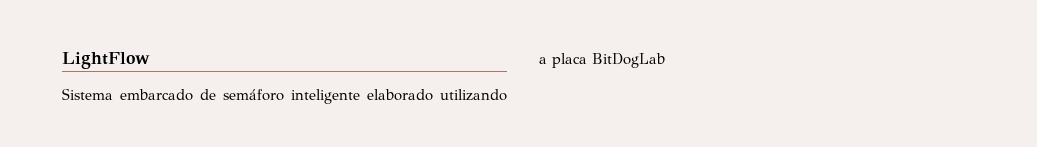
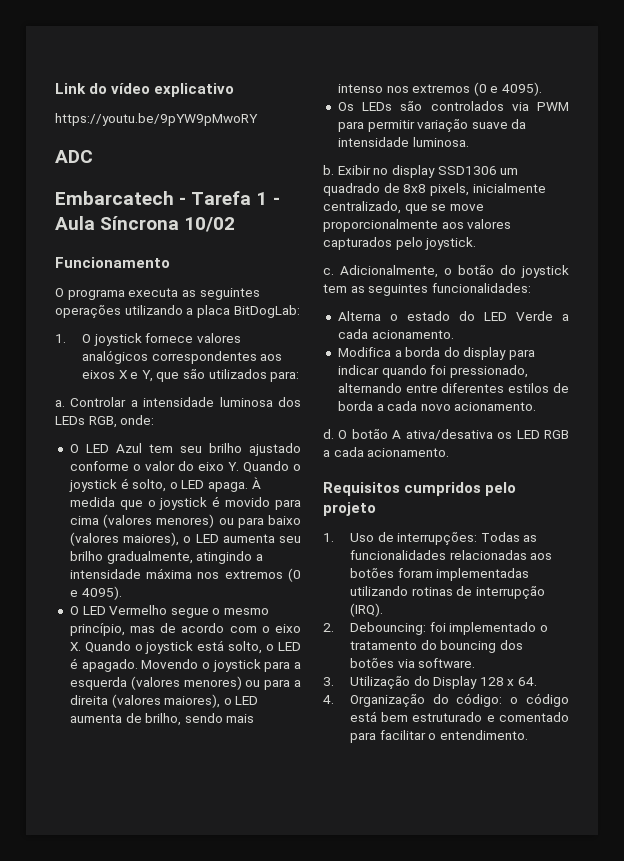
- LightFlow
- Sistema embarcado de semáforo inteligente elaborado utilizando a placa BitDogLab
+ Link do vídeo explicativo
+ https://youtu.be/9pYW9pMwoRY
+ ADC
+ Embarcatech - Tarefa 1 - Aula Síncrona 10/02
+ Funcionamento
+ O programa executa as seguintes operações utilizando a placa BitDogLab:
+ 1. O joystick fornece valores analógicos correspondentes aos eixos X e Y, que são utilizados para:
+ a. Controlar a intensidade luminosa dos LEDs RGB, onde:
+ O LED Azul tem seu brilho ajustado conforme o valor do eixo Y. Quando o joystick é solto, o LED apaga. À medida que o joystick é movido para cima (valores menores) ou para baixo (valores maiores), o LED aumenta seu brilho gradualmente, atingindo a intensidade máxima nos extremos (0 e 4095).
+ O LED Vermelho segue o mesmo princípio, mas de acordo com o eixo X. Quando o joystick está solto, o LED é apagado. Movendo o joystick para a esquerda (valores menores) ou para a direita (valores maiores), o LED aumenta de brilho, sendo mais intenso nos extremos (0 e 4095).
+ Os LEDs são controlados via PWM para permitir variação suave da intensidade luminosa.
+ b. Exibir no display SSD1306 um quadrado de 8x8 pixels, inicialmente centralizado, que se move proporcionalmente aos valores capturados pelo joystick.
+ c. Adicionalmente, o botão do joystick tem as seguintes funcionalidades:
+ Alterna o estado do LED Verde a cada acionamento.
+ Modifica a borda do display para indicar quando foi pressionado, alternando entre diferentes estilos de borda a cada novo acionamento.
+ d. O botão A ativa/desativa os LED RGB a cada acionamento.
+ Requisitos cumpridos pelo projeto
+ 1. Uso de interrupções: Todas as funcionalidades relacionadas aos botões foram implementadas utilizando rotinas de interrupção (IRQ).
+ 2. Debouncing: foi implementado o tratamento do bouncing dos botões via software.
+ 3. Utilização do Display 128 x 64.
+ 4. Organização do código: o código está bem estruturado e comentado para facilitar o entendimento.

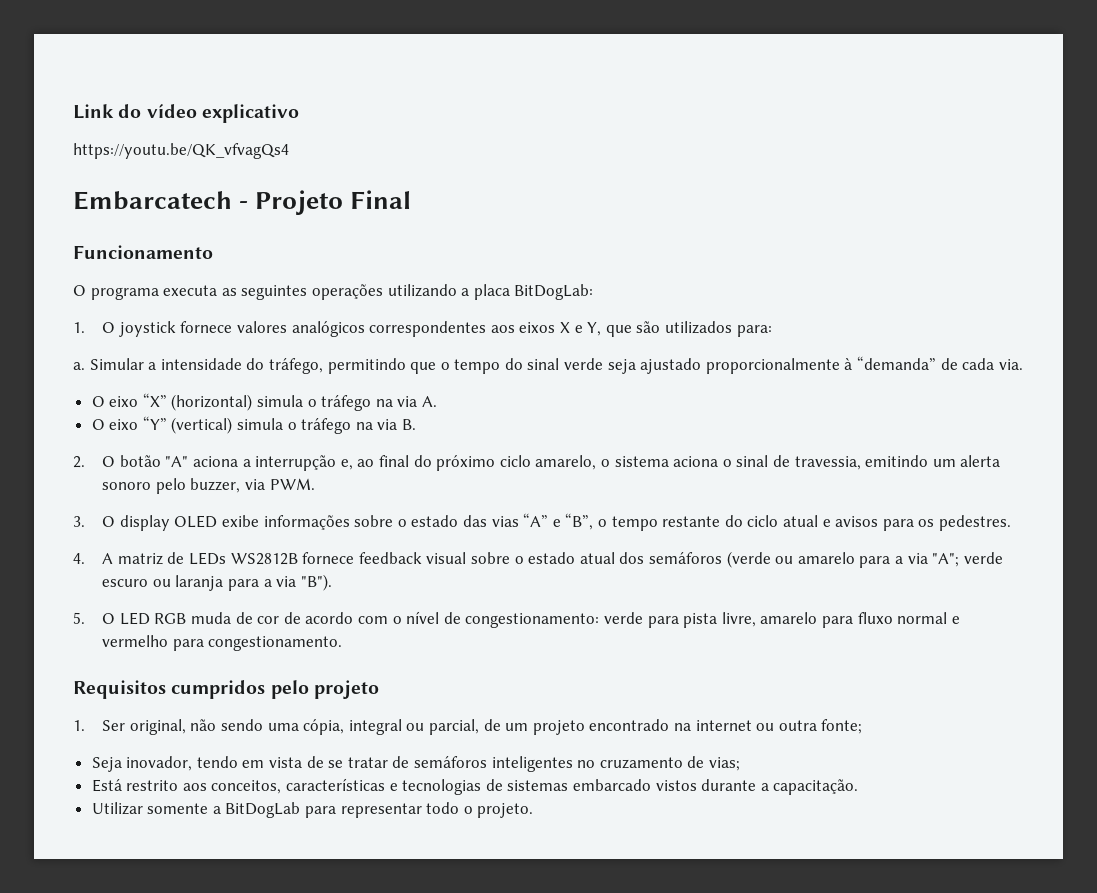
- https://youtu.be/9pYW9pMwoRY
- ADC
+ https://youtu.be/QK_vfvagQs4
- Embarcatech - Tarefa 1 - Aula Síncrona 10/02
+ Embarcatech - Projeto Final
- Controlar a intensidade luminosa dos LEDs RGB, onde:
- O LED Azul tem seu brilho ajustado conforme o valor do eixo Y. Quando o joystick é solto, o LED apaga. À medida que o joystick é movido para cima (valores menores) ou para baixo (valores maiores), o LED aumenta seu brilho gradualmente, atingindo a intensidade máxima nos extremos (0 e 4095).
- O LED Vermelho segue o mesmo princípio, mas de acordo com o eixo X. Quando o joystick está solto, o LED é apagado. Movendo o joystick para a esquerda (valores menores) ou para a direita (valores maiores), o LED aumenta de brilho, sendo mais intenso nos extremos (0 e 4095).
- Os LEDs são controlados via PWM para permitir variação suave da intensidade luminosa.
- b. Exibir no display SSD1306 um quadrado de 8x8 pixels, inicialmente centralizado, que se move proporcionalmente aos valores capturados pelo joystick.
- c. Adicionalmente, o botão do joystick tem as seguintes funcionalidades:
- Alterna o estado do LED Verde a cada acionamento.
- Modifica a borda do display para indicar quando foi pressionado, alternando entre diferentes estilos de borda a cada novo acionamento.
- d. O botão A ativa/desativa os LED RGB a cada acionamento.
+ Simular a intensidade do tráfego, permitindo que o tempo do sinal verde seja ajustado proporcionalmente à “demanda” de cada via.
+ O eixo “X” (horizontal) simula o tráfego na via A.
+ O eixo “Y” (vertical) simula o tráfego na via B.
+ 2. O botão "A" aciona a interrupção e, ao final do próximo ciclo amarelo, o sistema aciona o sinal de travessia, emitindo um alerta sonoro pelo buzzer, via PWM.
+ 3. O display OLED exibe informações sobre o estado das vias “A” e “B”, o tempo restante do ciclo atual e avisos para os pedestres.
+ 4. A matriz de LEDs WS2812B fornece feedback visual sobre o estado atual dos semáforos (verde ou amarelo para a via "A"; verde escuro ou laranja para a via "B").
+ 5. O LED RGB muda de cor de acordo com o nível de congestionamento: verde para pista livre, amarelo para fluxo normal e vermelho para congestionamento.
- 1. Uso de interrupções: Todas as funcionalidades relacionadas aos botões foram implementadas utilizando rotinas de interrupção (IRQ).
- 2. Debouncing: foi implementado o tratamento do bouncing dos botões via software.
- 3. Utilização do Display 128 x 64.
- 4. Organização do código: o código está bem estruturado e comentado para facilitar o entendimento.
+ 1. Ser original, não sendo uma cópia, integral ou parcial, de um projeto encontrado na internet ou outra fonte;
+ Seja inovador, tendo em vista de se tratar de semáforos inteligentes no cruzamento de vias;
+ Está restrito aos conceitos, características e tecnologias de sistemas embarcado vistos durante a capacitação.
+ Utilizar somente a BitDogLab para representar todo o projeto.

